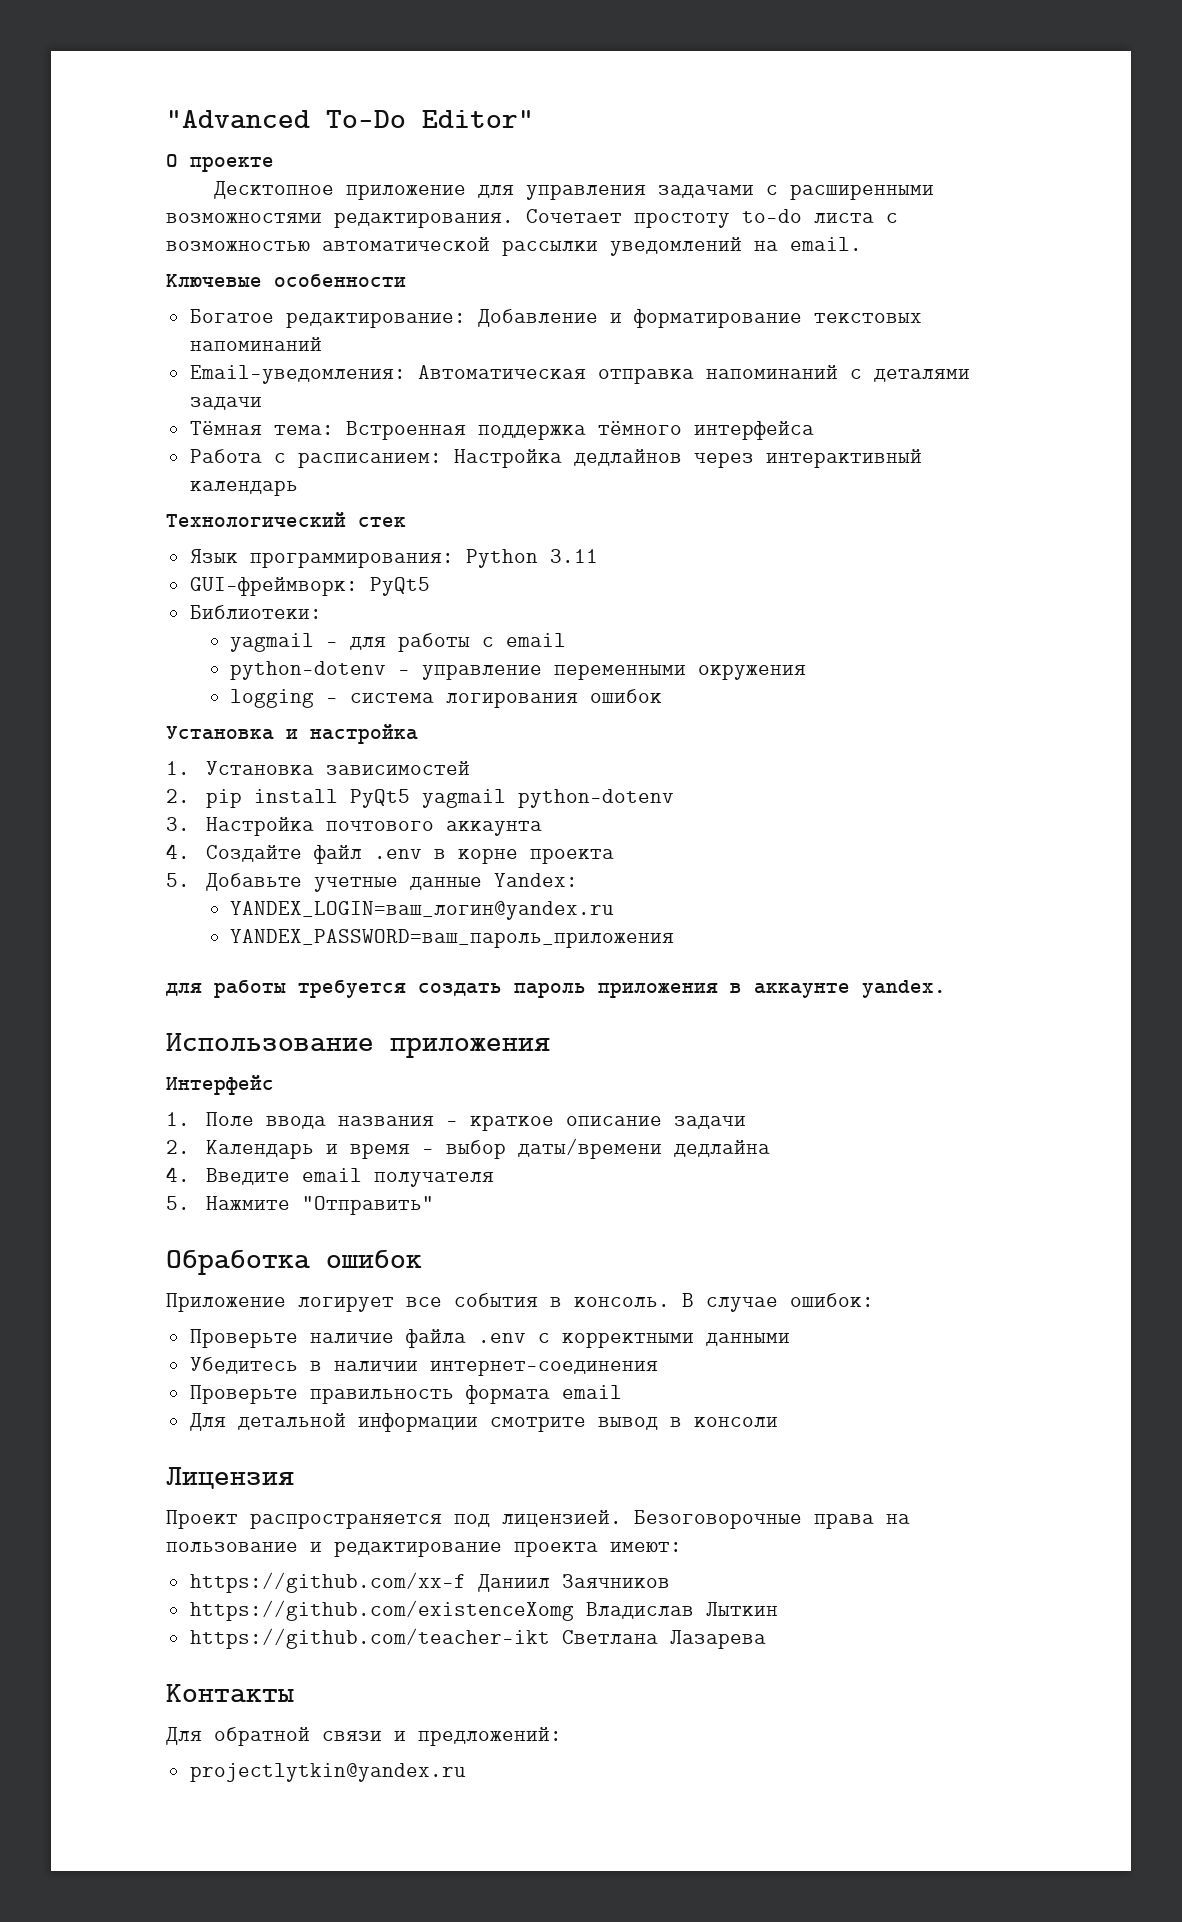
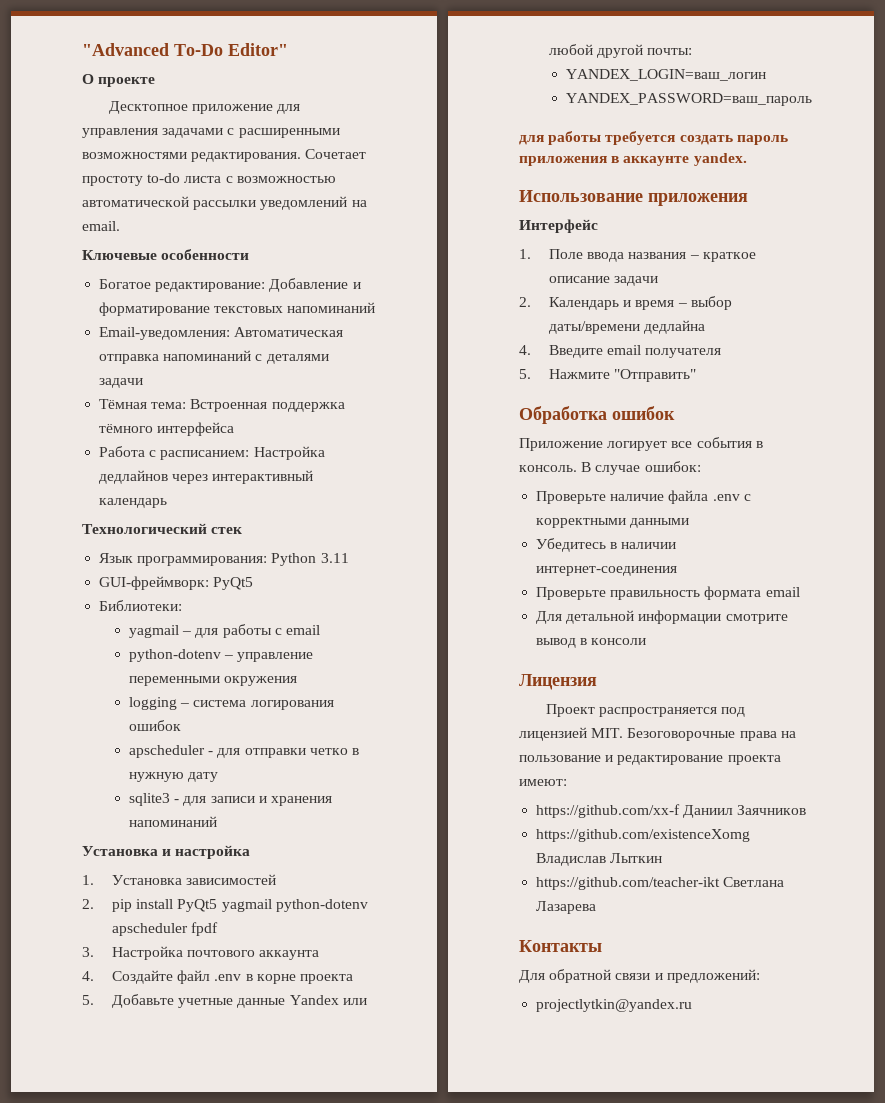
+ apscheduler - для отправки четко в нужную дату
+ sqlite3 - для записи и хранения напоминаний
- 2. pip install PyQt5 yagmail python-dotenv
+ 2. pip install PyQt5 yagmail python-dotenv apscheduler fpdf
- 5. Добавьте учетные данные Yandex:
- YANDEX_LOGIN=ваш_логин@yandex.ru
- YANDEX_PASSWORD=ваш_пароль_приложения
+ 5. Добавьте учетные данные Yandex или любой другой почты:
+ YANDEX_LOGIN=ваш_логин
+ YANDEX_PASSWORD=ваш_пароль
- Проект распространяется под лицензией. Безоговорочные права на пользование и редактирование проекта имеют:
+ Проект распространяется под лицензией MIT. Безоговорочные права на пользование и редактирование проекта имеют:

